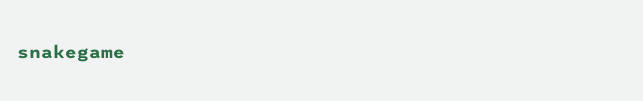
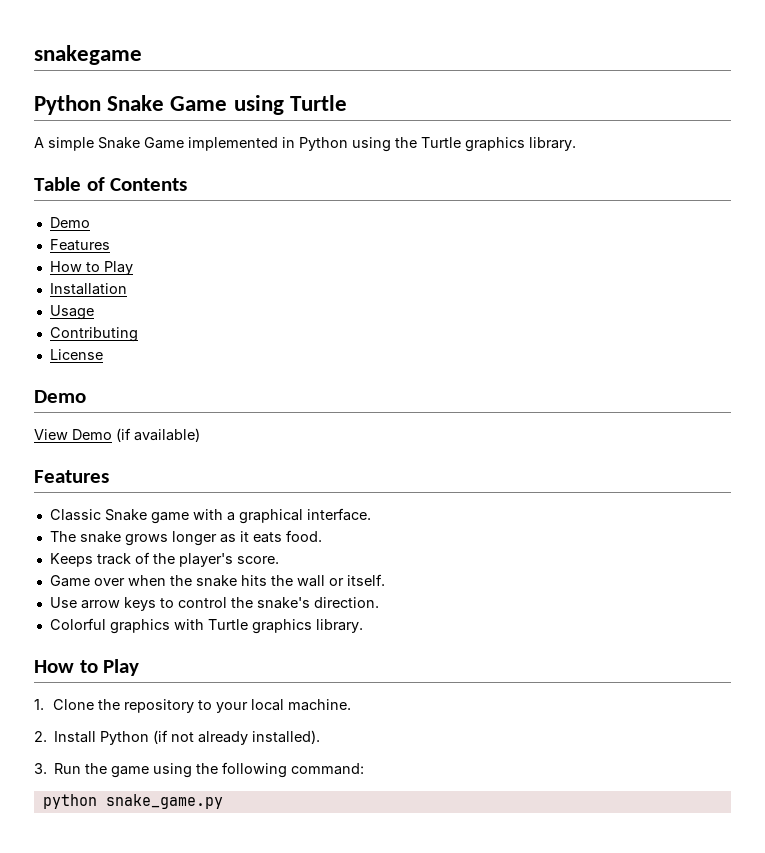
+ Python Snake Game using Turtle
+ A simple Snake Game implemented in Python using the Turtle graphics library.
+ Table of Contents
+ Demo
+ Features
+ How to Play
+ Installation
+ Usage
+ Contributing
+ License
+ Demo
+ View Demo (if available)
+ Features
+ Classic Snake game with a graphical interface.
+ The snake grows longer as it eats food.
+ Keeps track of the player's score.
+ Game over when the snake hits the wall or itself.
+ Use arrow keys to control the snake's direction.
+ Colorful graphics with Turtle graphics library.
+ How to Play
+ 1. Clone the repository to your local machine.
+ 2. Install Python (if not already installed).
+ 3. Run the game using the following command:
+ python snake_game.py

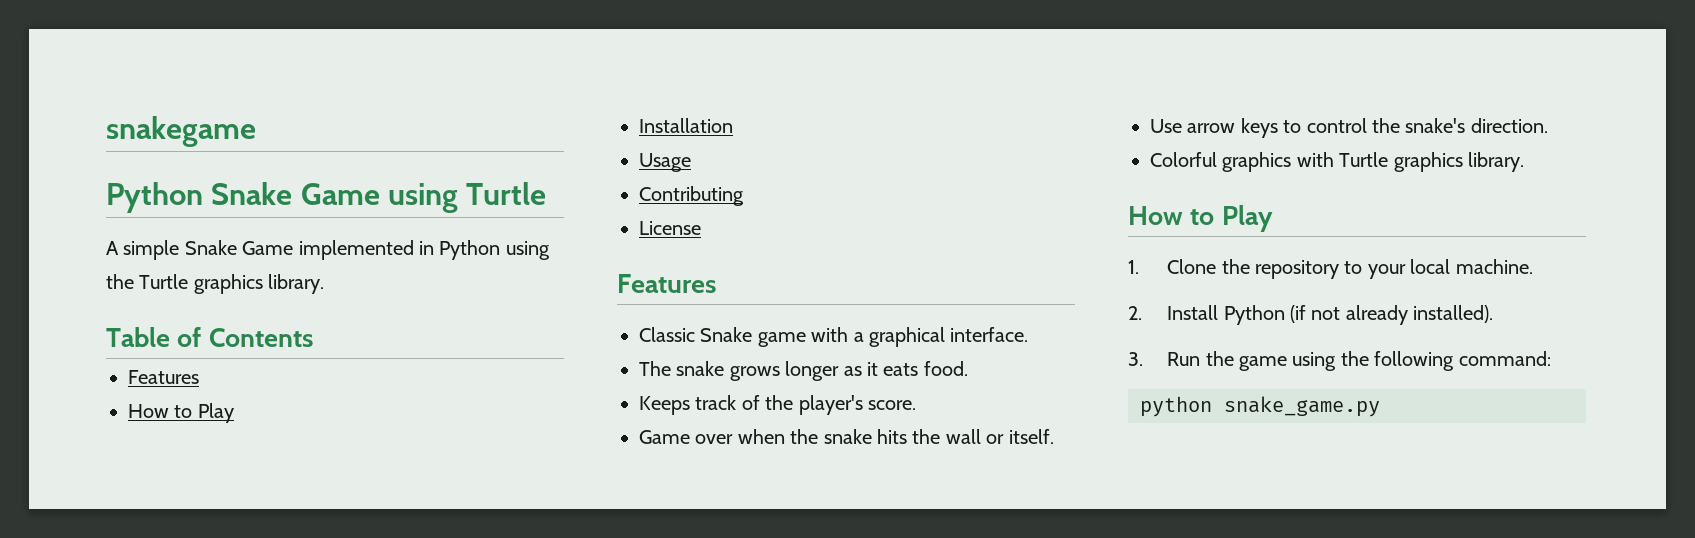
  Table of Contents
- Demo
  License
- Demo
- View Demo (if available)

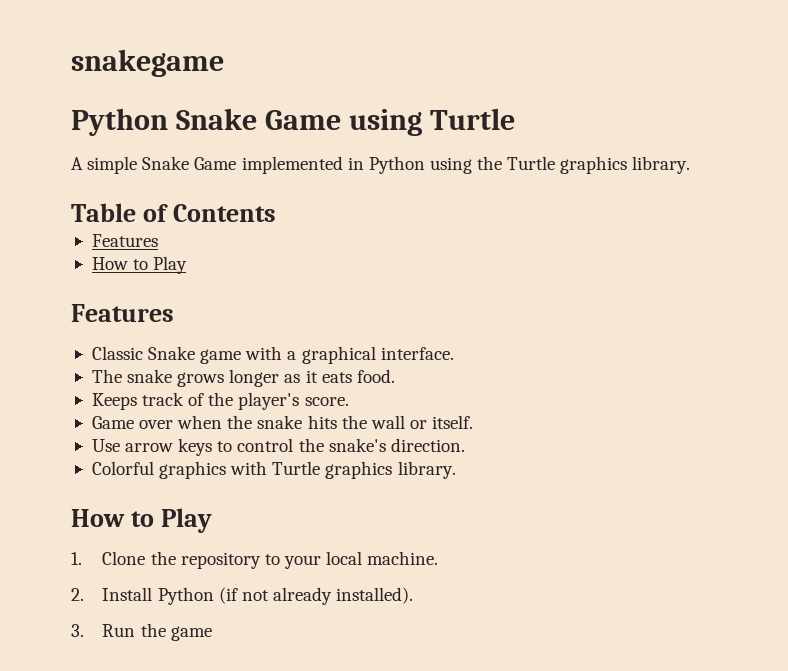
- Installation
- Usage
- Contributing
- License
- 3. Run the game using the following command:
- python snake_game.py
+ 3. Run the game

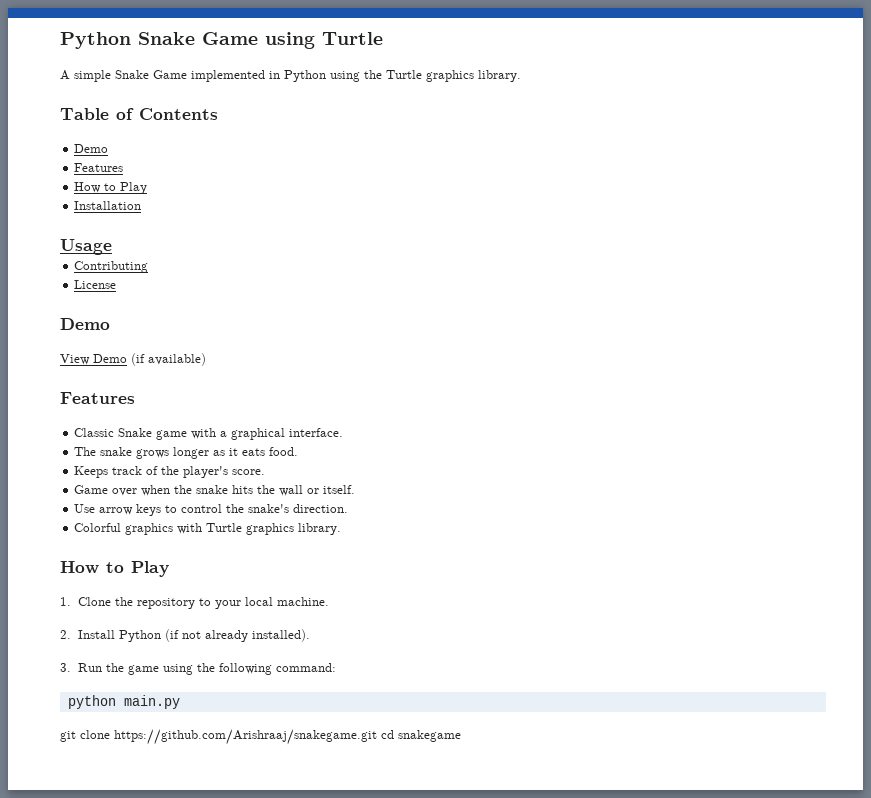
- snakegame
  Table of Contents
+ Demo
+ Installation
+ Usage
+ Contributing
+ License
+ Demo
+ View Demo (if available)
- 3. Run the game
+ 3. Run the game using the following command:
+ python main.py
+ git clone https://github.com/Arishraaj/snakegame.git cd snakegame

